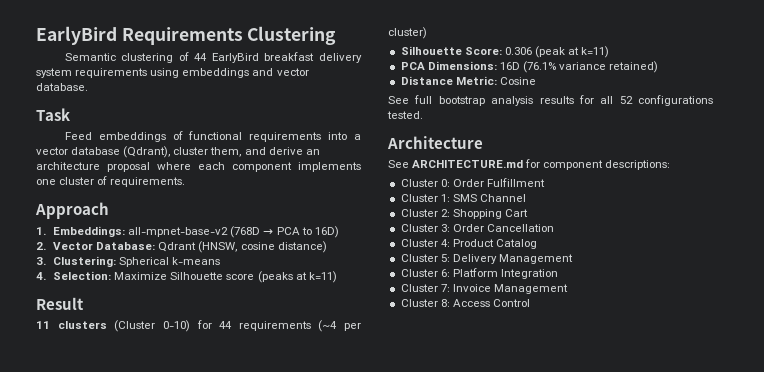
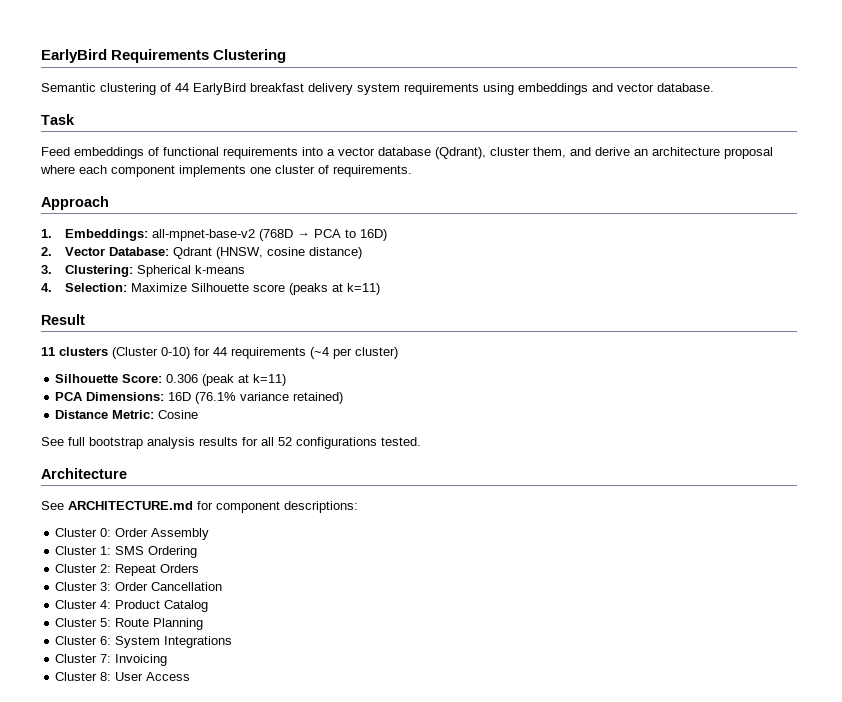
- Cluster 0: Order Fulfillment
+ Cluster 0: Order Assembly
- Cluster 1: SMS Channel
+ Cluster 1: SMS Ordering
- Cluster 2: Shopping Cart
+ Cluster 2: Repeat Orders
- Cluster 5: Delivery Management
+ Cluster 5: Route Planning
- Cluster 6: Platform Integration
+ Cluster 6: System Integrations
- Cluster 7: Invoice Management
+ Cluster 7: Invoicing
- Cluster 8: Access Control
+ Cluster 8: User Access

